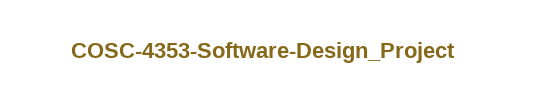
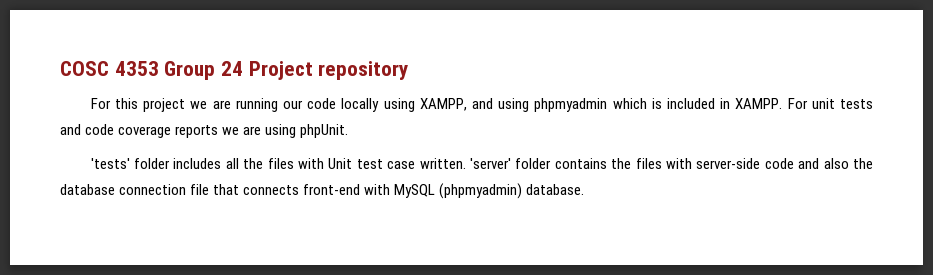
- COSC-4353-Software-Design_Project
+ COSC 4353 Group 24 Project repository
+ For this project we are running our code locally using XAMPP, and using phpmyadmin which is included in XAMPP. For unit tests and code coverage reports we are using phpUnit.
+ 'tests' folder includes all the files with Unit test case written. 'server' folder contains the files with server-side code and also the database connection file that connects front-end with MySQL (phpmyadmin) database.

